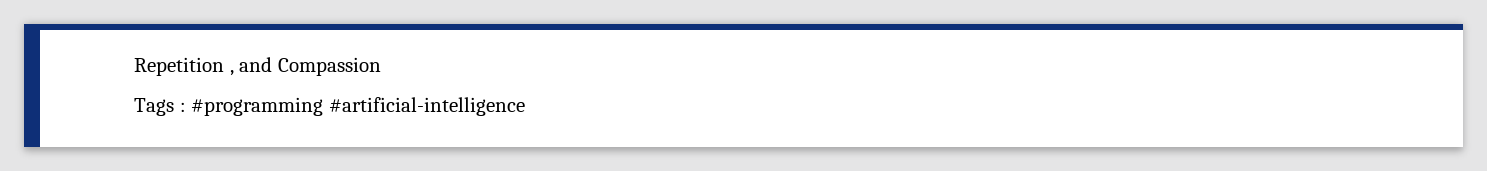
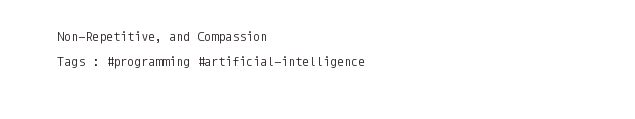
- Repetition , and Compassion
+ Non-Repetitive, and Compassion

